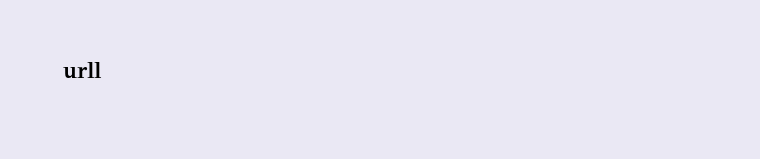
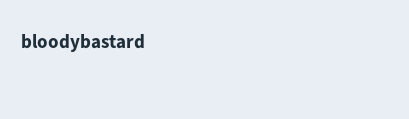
- urll
+ bloodybastard

